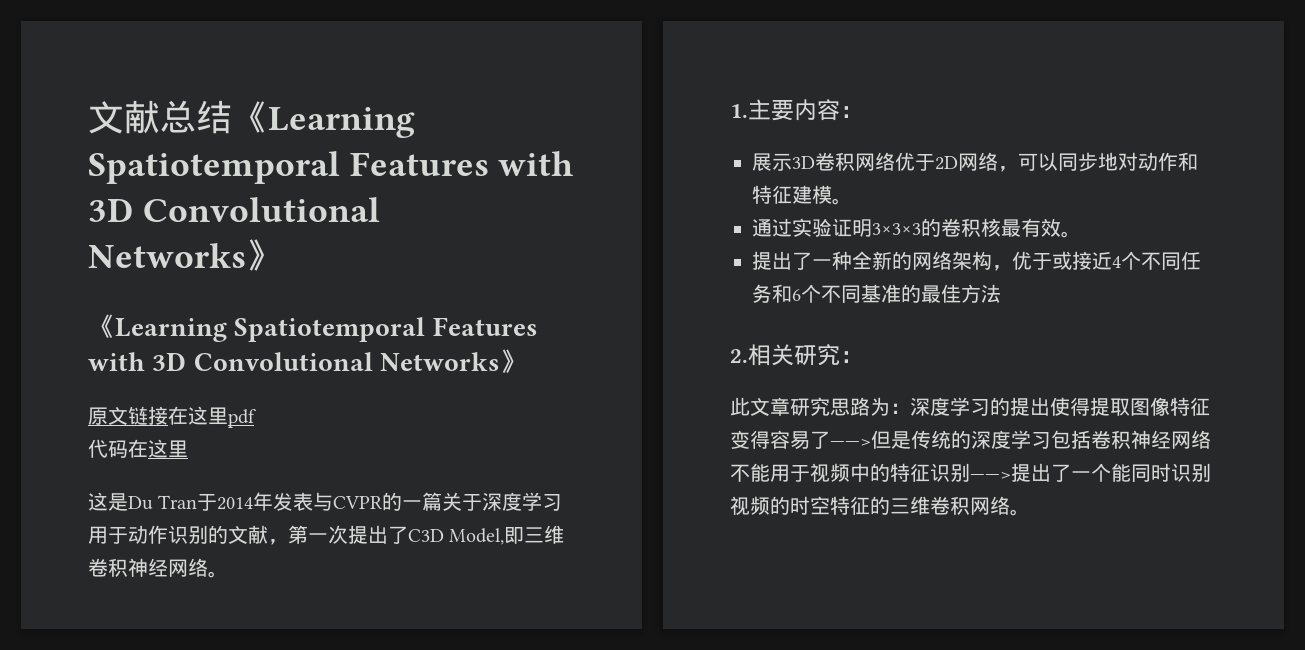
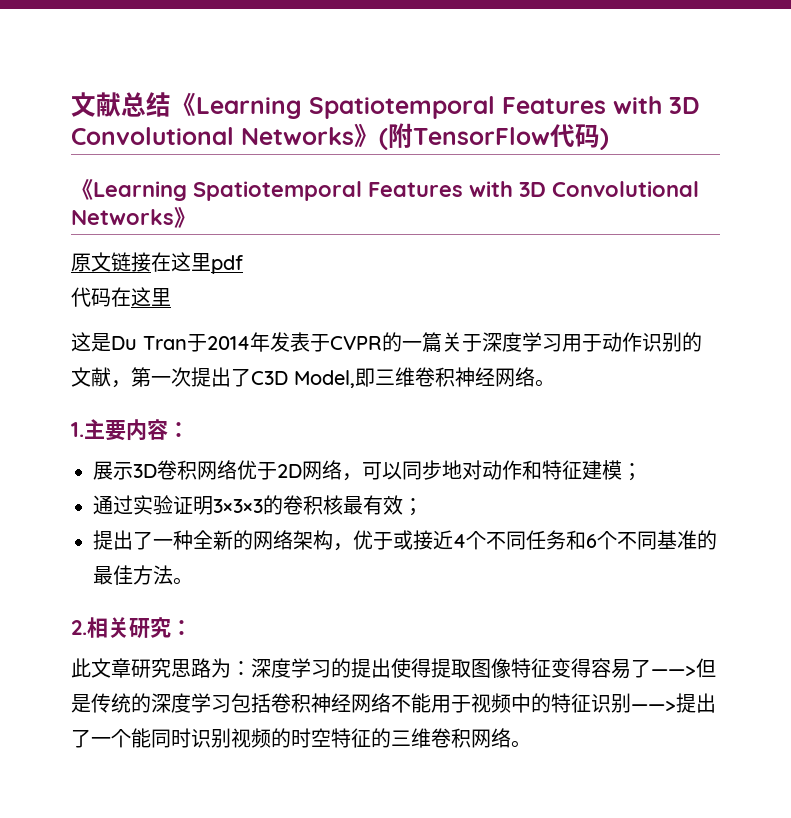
- 文献总结《Learning Spatiotemporal Features with 3D Convolutional Networks》
+ 文献总结《Learning Spatiotemporal Features with 3D Convolutional Networks》(附TensorFlow代码)
- 这是Du Tran于2014年发表与CVPR的一篇关于深度学习用于动作识别的文献，第一次提出了C3D Model,即三维卷积神经网络。
+ 这是Du Tran于2014年发表于CVPR的一篇关于深度学习用于动作识别的文献，第一次提出了C3D Model,即三维卷积神经网络。
- 展示3D卷积网络优于2D网络，可以同步地对动作和特征建模。
+ 展示3D卷积网络优于2D网络，可以同步地对动作和特征建模；
- 通过实验证明3×3×3的卷积核最有效。
+ 通过实验证明3×3×3的卷积核最有效；
- 提出了一种全新的网络架构，优于或接近4个不同任务和6个不同基准的最佳方法
+ 提出了一种全新的网络架构，优于或接近4个不同任务和6个不同基准的最佳方法。

